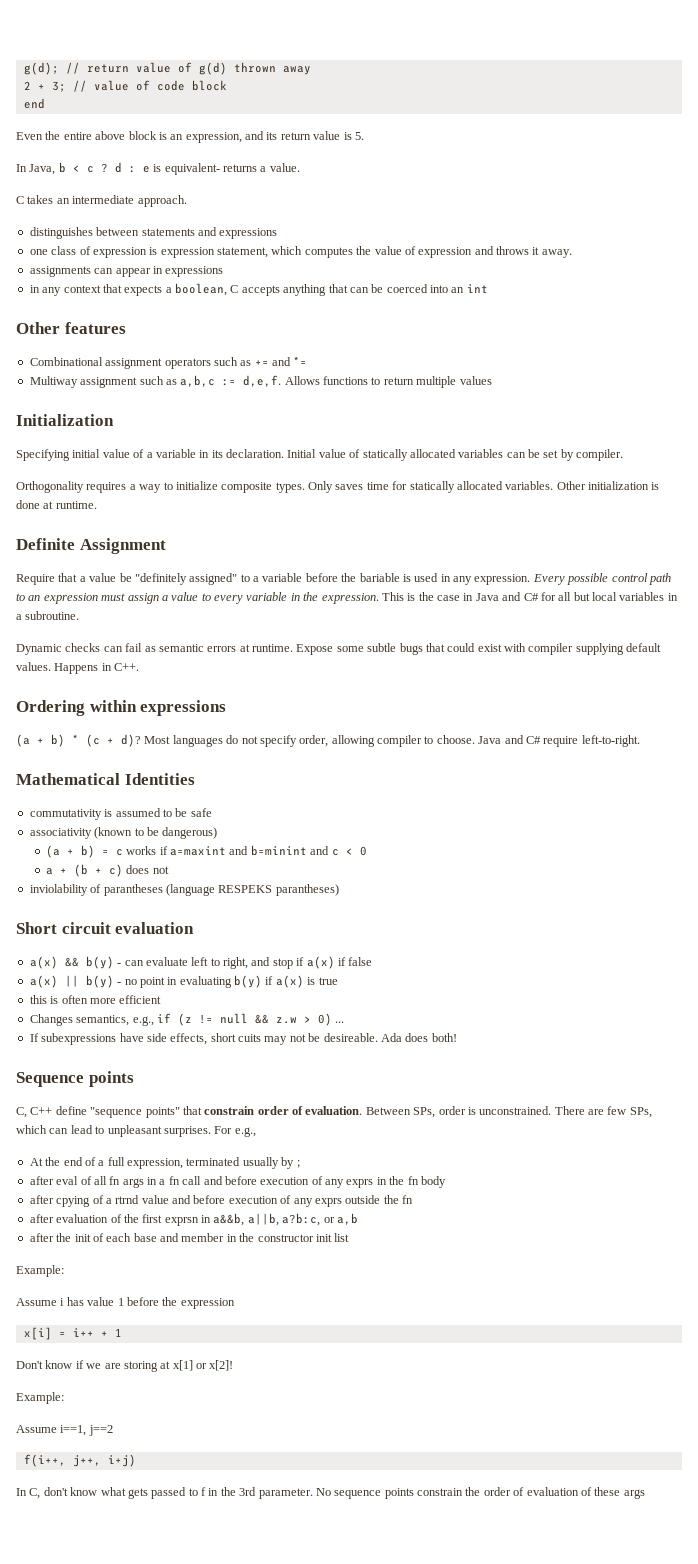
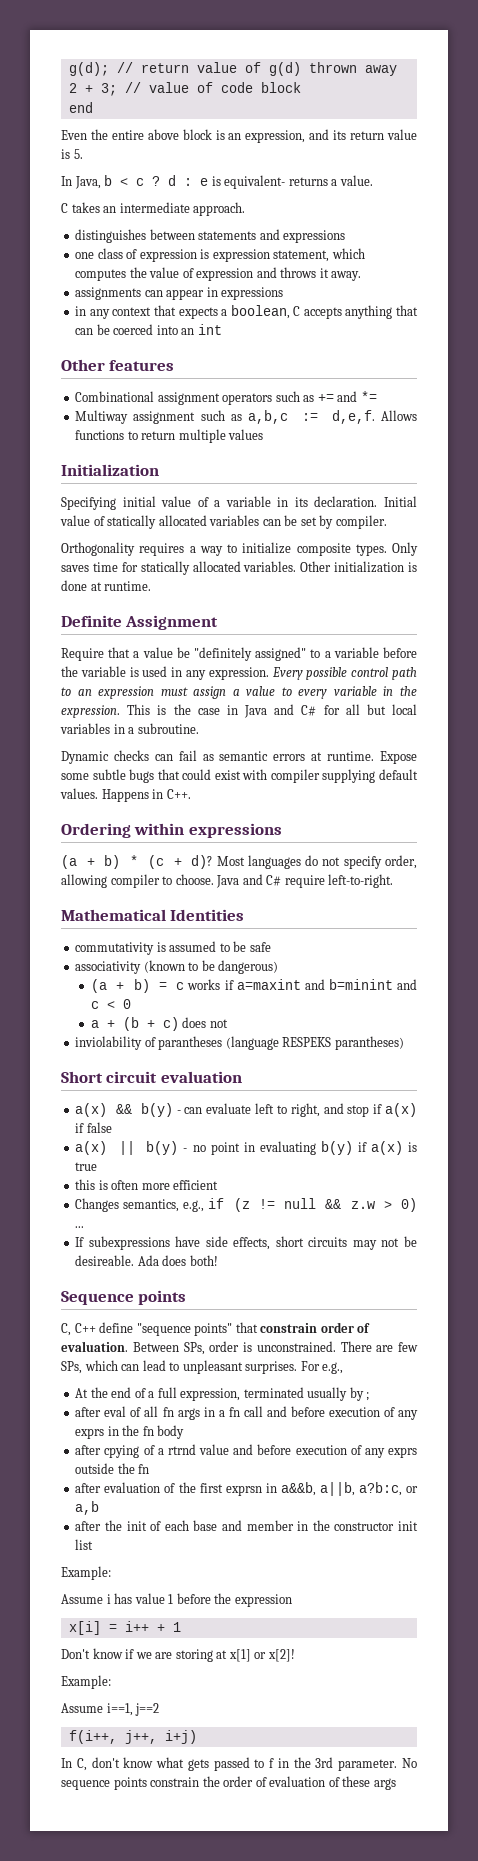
- Require that a value be "definitely assigned" to a variable before the bariable is used in any expression.
+ Require that a value be "definitely assigned" to a variable before the variable is used in any expression.
- If subexpressions have side effects, short cuits may not be desireable.
+ If subexpressions have side effects, short circuits may not be desireable.

